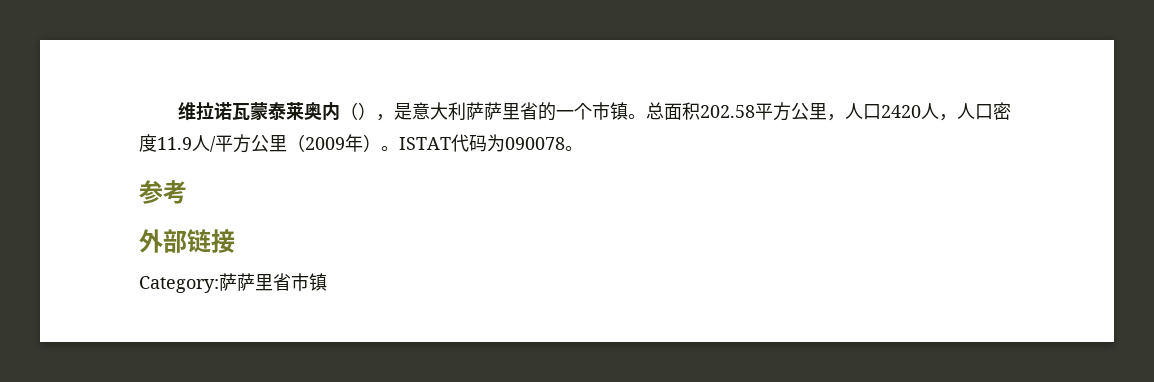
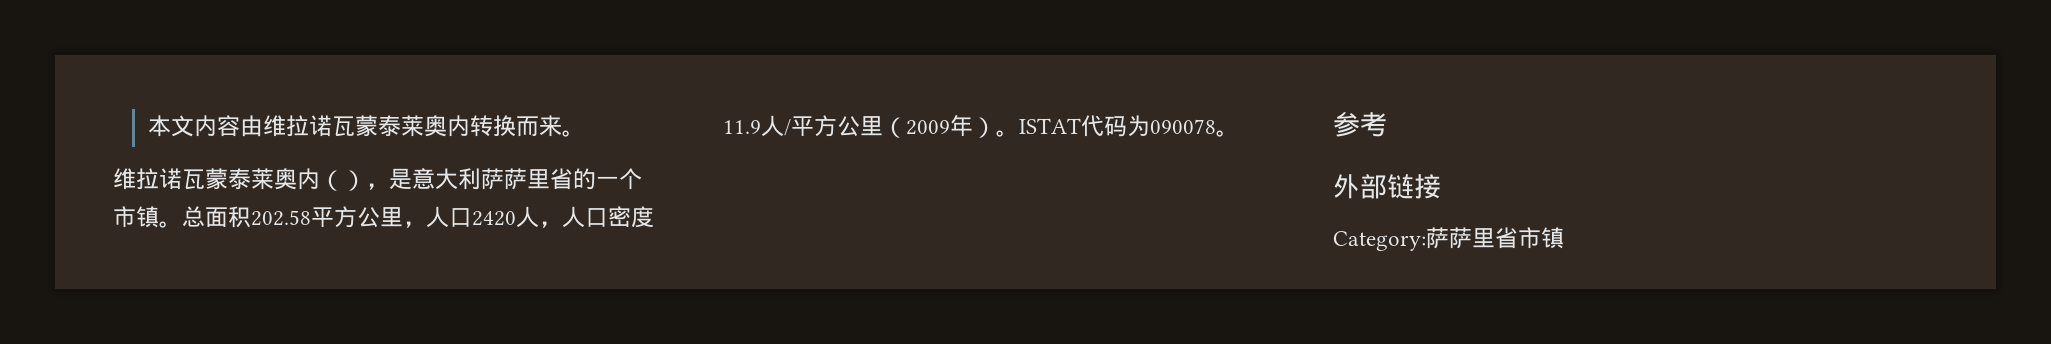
+ 本文内容由维拉诺瓦蒙泰莱奥内转换而来。

